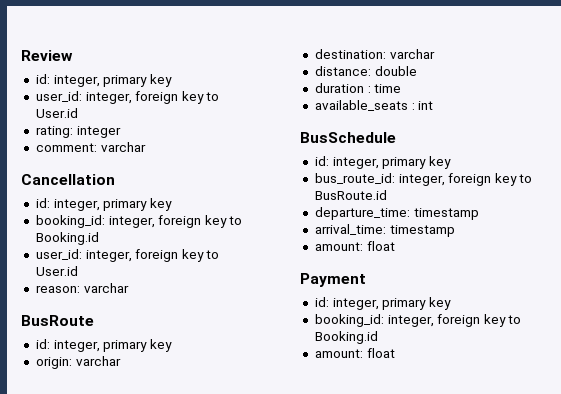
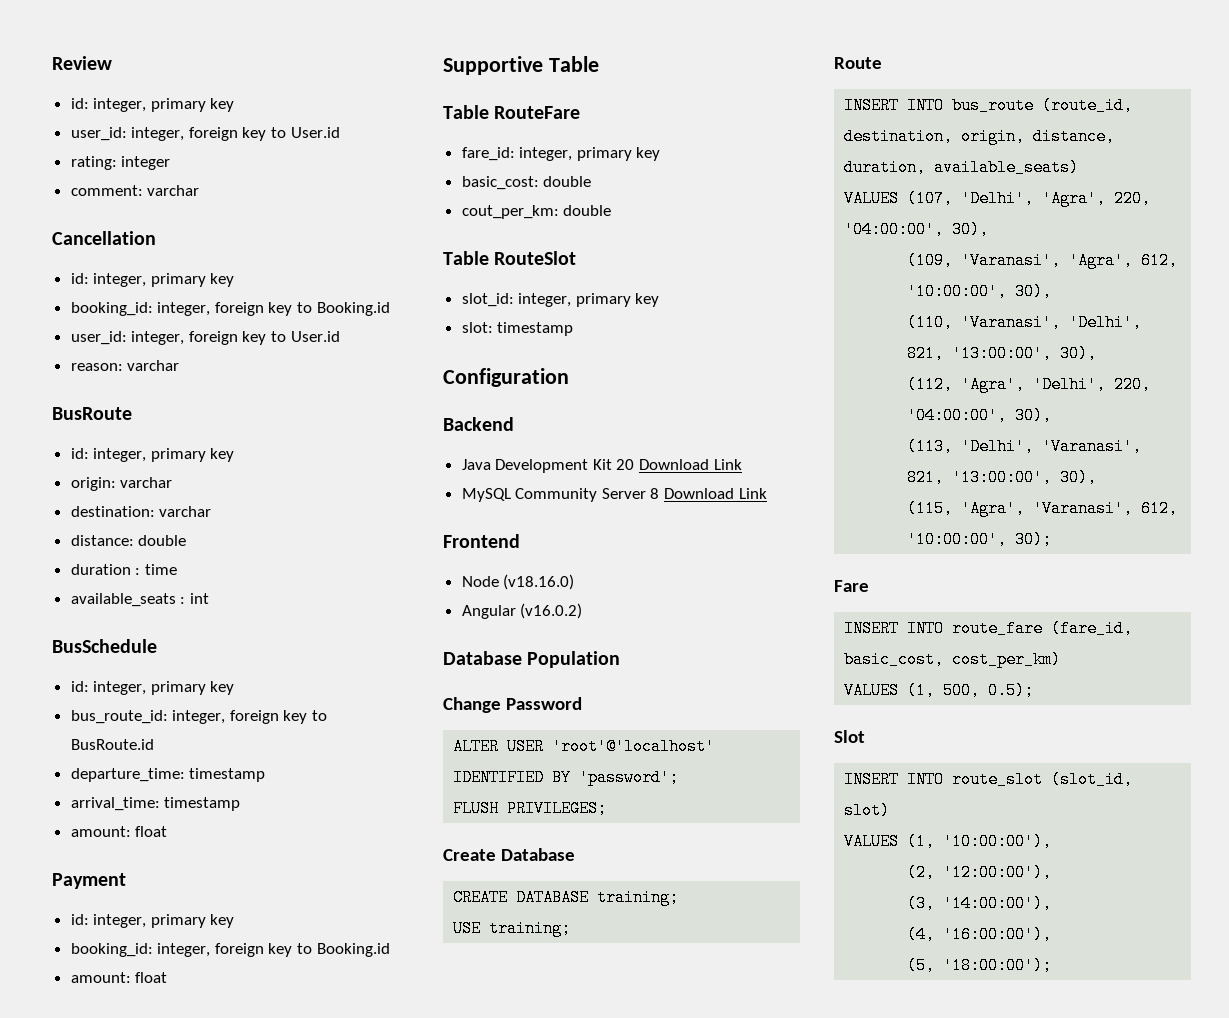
+ Supportive Table
+ Table RouteFare
+ fare_id: integer, primary key
+ basic_cost: double
+ cout_per_km: double
+ Table RouteSlot
+ slot_id: integer, primary key
+ slot: timestamp
+ Configuration
+ Backend
+ Java Development Kit 20 Download Link
+ MySQL Community Server 8 Download Link
+ Frontend
+ Node (v18.16.0)
+ Angular (v16.0.2)
+ Database Population
+ Change Password
+ ALTER USER 'root'@'localhost' IDENTIFIED BY 'password';
+ FLUSH PRIVILEGES;
+ Create Database
+ CREATE DATABASE training;
+ USE training;
+ Route
+ INSERT INTO bus_route (route_id, destination, origin, distance, duration, available_seats)
+ VALUES (107, 'Delhi', 'Agra', 220, '04:00:00', 30),
+ (109, 'Varanasi', 'Agra', 612, '10:00:00', 30),
+ (110, 'Varanasi', 'Delhi', 821, '13:00:00', 30),
+ (112, 'Agra', 'Delhi', 220, '04:00:00', 30),
+ (113, 'Delhi', 'Varanasi', 821, '13:00:00', 30),
+ (115, 'Agra', 'Varanasi', 612, '10:00:00', 30);
+ Fare
+ INSERT INTO route_fare (fare_id, basic_cost, cost_per_km)
+ VALUES (1, 500, 0.5);
+ Slot
+ INSERT INTO route_slot (slot_id, slot)
+ VALUES (1, '10:00:00'),
+ (2, '12:00:00'),
+ (3, '14:00:00'),
+ (4, '16:00:00'),
+ (5, '18:00:00');

